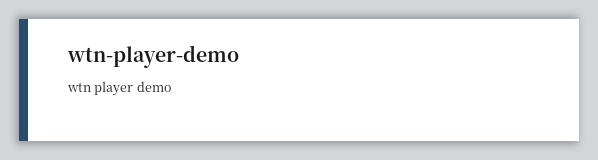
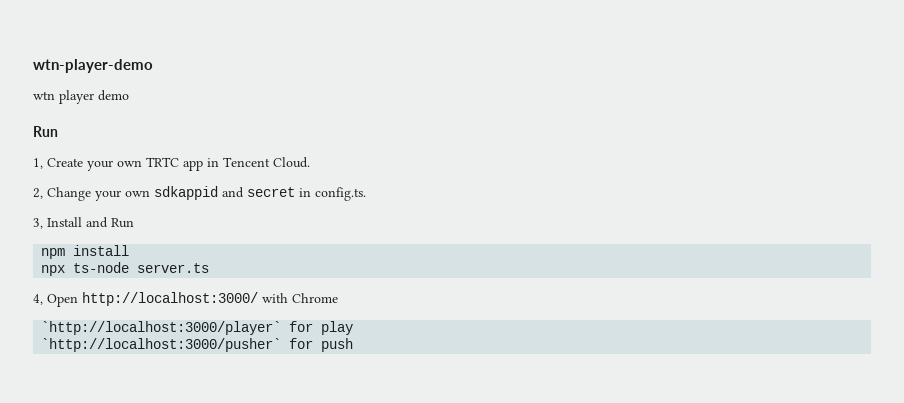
  wtn player demo
+ Run
+ 1, Create your own TRTC app in Tencent Cloud.
+ 2, Change your own sdkappid and secret in config.ts.
+ 3, Install and Run
+ npm install
+ npx ts-node server.ts
+ 4, Open http://localhost:3000/ with Chrome
+ `http://localhost:3000/player` for play
+ `http://localhost:3000/pusher` for push

